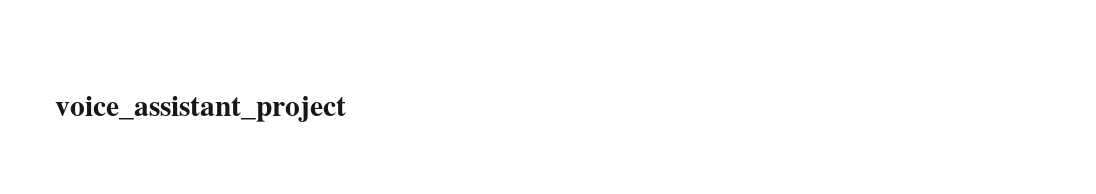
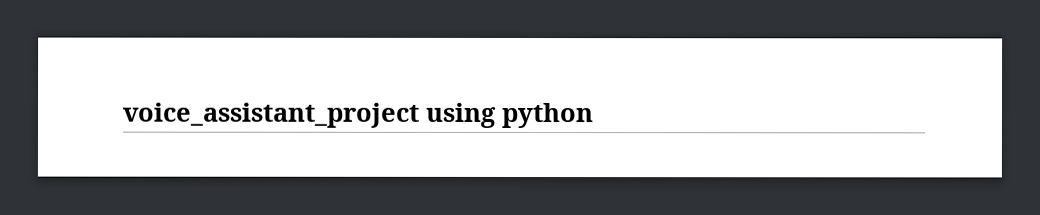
- voice_assistant_project
+ voice_assistant_project using python

